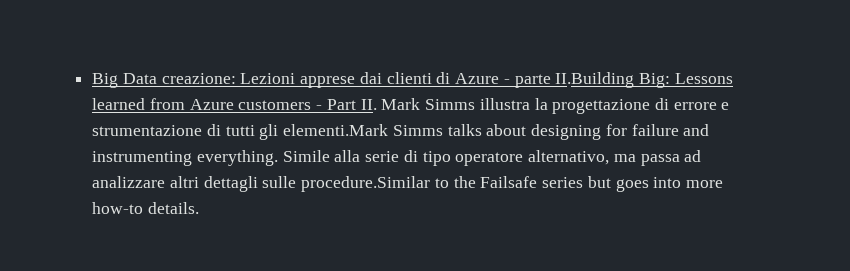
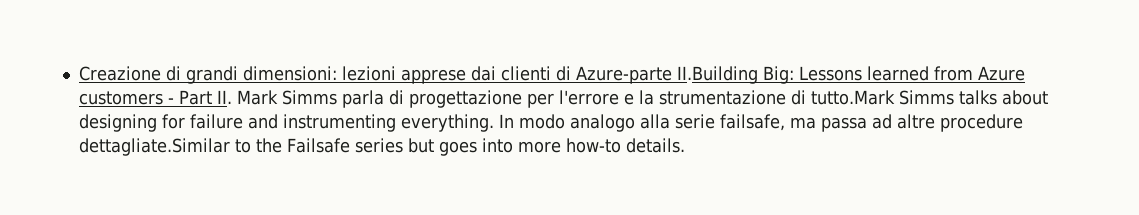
- Big Data creazione: Lezioni apprese dai clienti di Azure - parte II.Building Big: Lessons learned from Azure customers - Part II. Mark Simms illustra la progettazione di errore e strumentazione di tutti gli elementi.Mark Simms talks about designing for failure and instrumenting everything.
+ Creazione di grandi dimensioni: lezioni apprese dai clienti di Azure-parte II.Building Big: Lessons learned from Azure customers - Part II. Mark Simms parla di progettazione per l'errore e la strumentazione di tutto.Mark Simms talks about designing for failure and instrumenting everything.
- Simile alla serie di tipo operatore alternativo, ma passa ad analizzare altri dettagli sulle procedure.Similar to the Failsafe series but goes into more how-to details.
+ In modo analogo alla serie failsafe, ma passa ad altre procedure dettagliate.Similar to the Failsafe series but goes into more how-to details.

